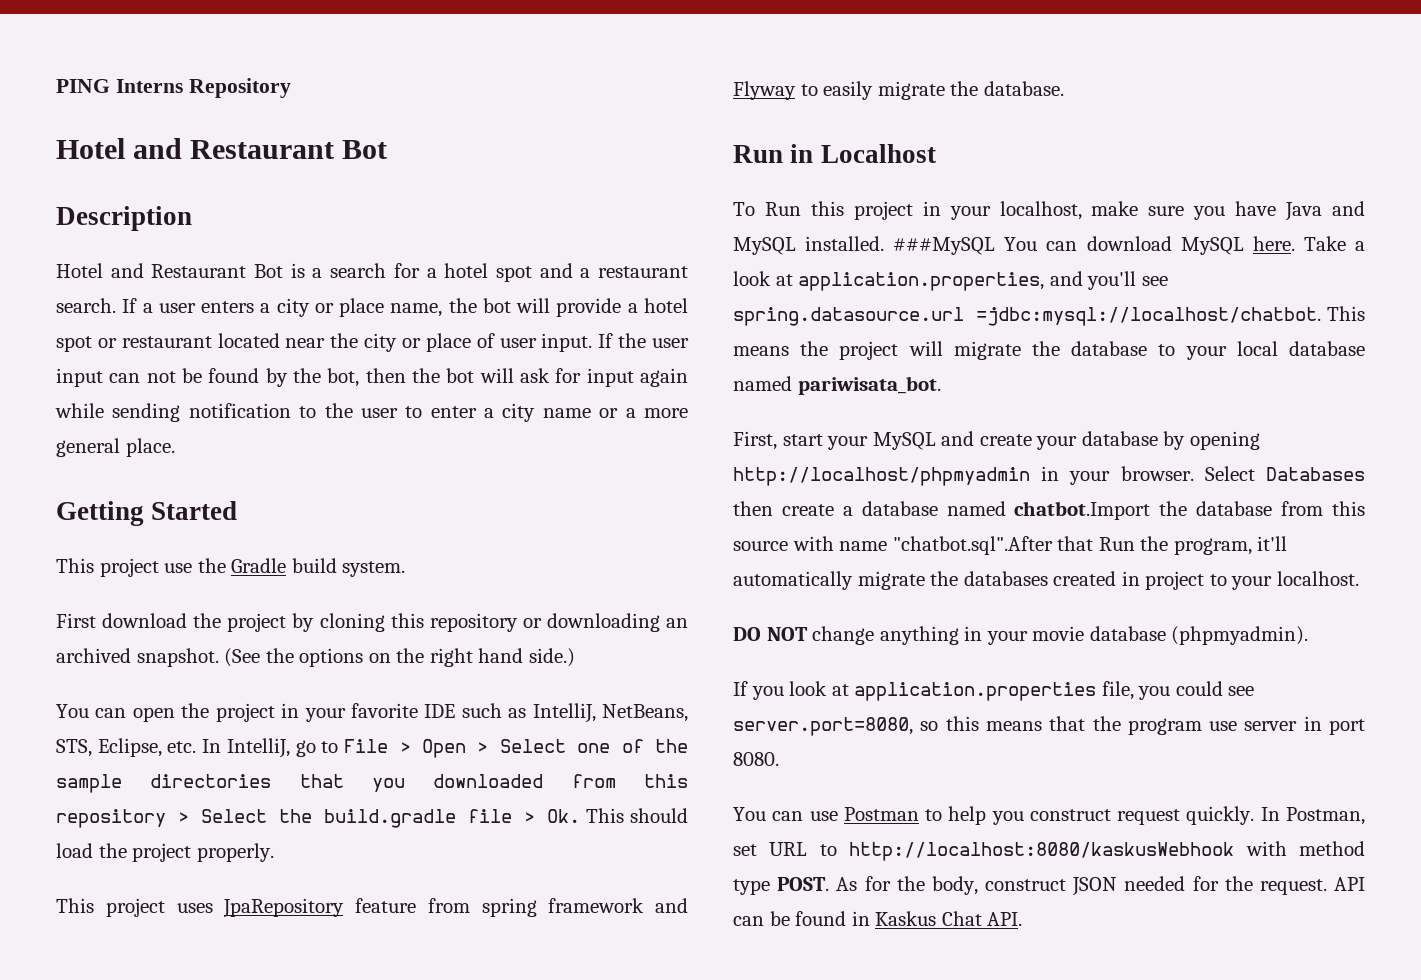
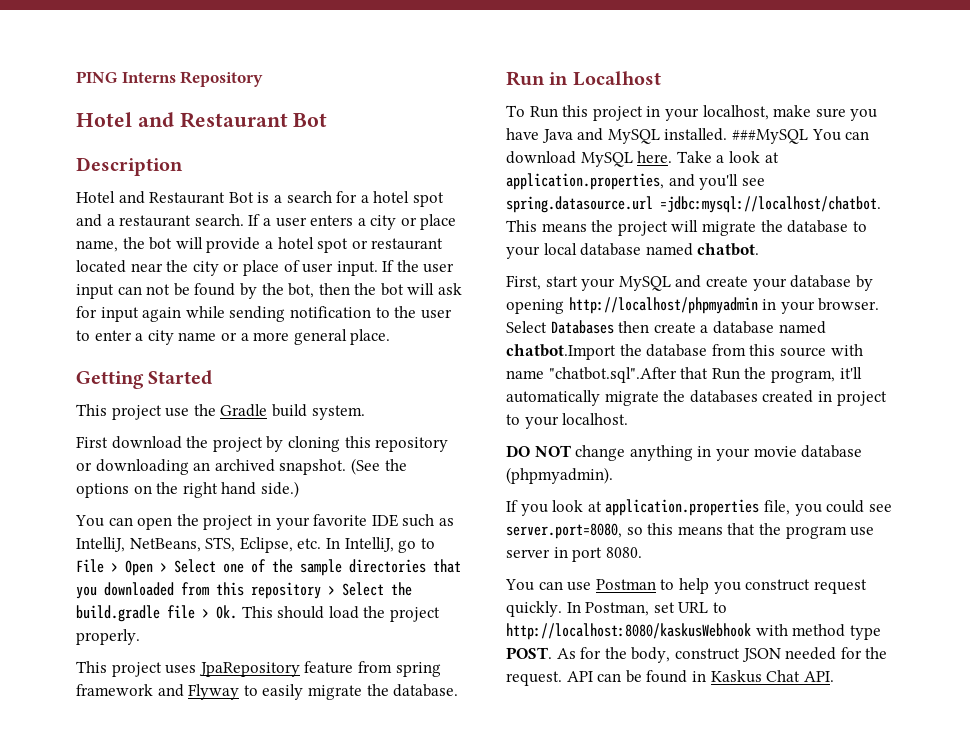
- This means the project will migrate the database to your local database named pariwisata_bot.
+ This means the project will migrate the database to your local database named chatbot.

